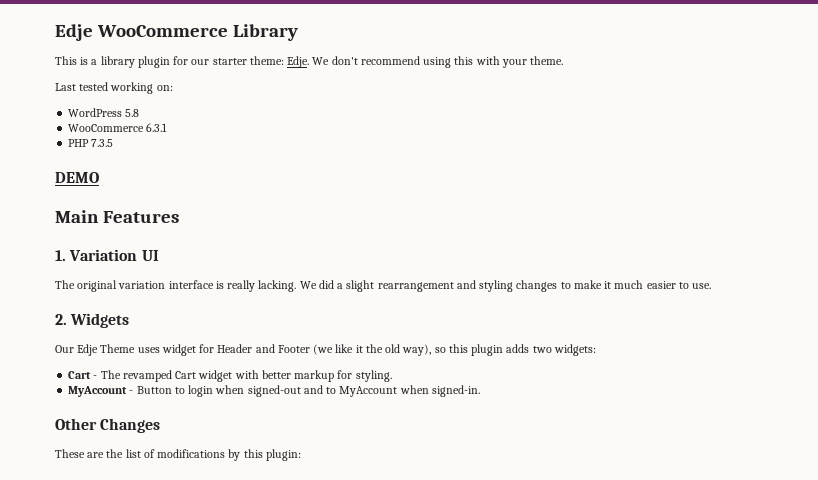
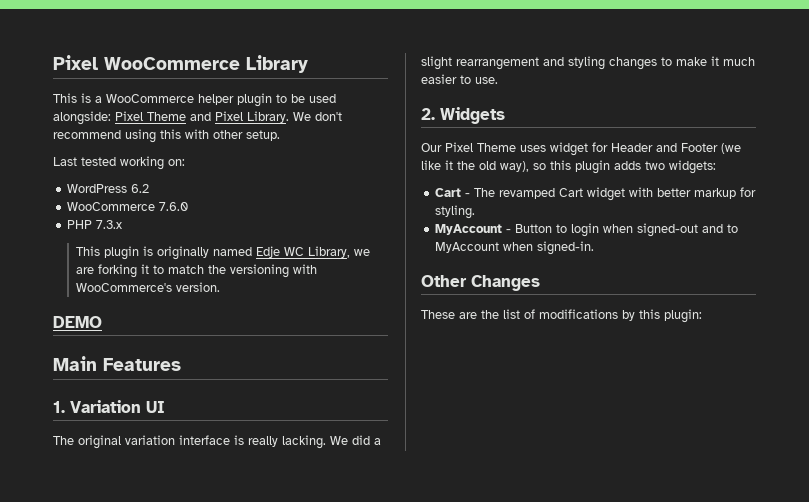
- Edje WooCommerce Library
+ Pixel WooCommerce Library
- This is a library plugin for our starter theme: Edje.
+ This is a WooCommerce helper plugin to be used alongside: Pixel Theme and Pixel Library.
- We don't recommend using this with your theme.
+ We don't recommend using this with other setup.
- WordPress 5.8
- WooCommerce 6.3.1
+ WordPress 6.2
+ WooCommerce 7.6.0
- PHP 7.3.5
+ PHP 7.3.x
+ This plugin is originally named Edje WC Library, we are forking it to match the versioning with WooCommerce's version.
- Our Edje Theme uses widget for Header and Footer (we like it the old way), so this plugin adds two widgets:
+ Our Pixel Theme uses widget for Header and Footer (we like it the old way), so this plugin adds two widgets:

